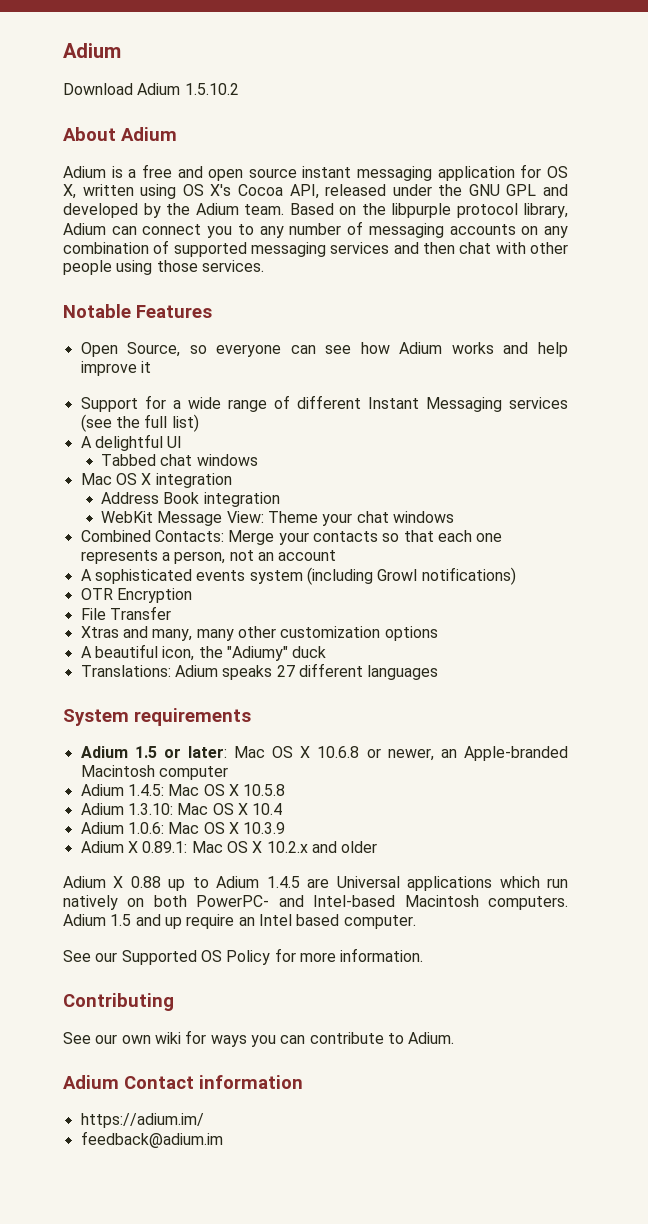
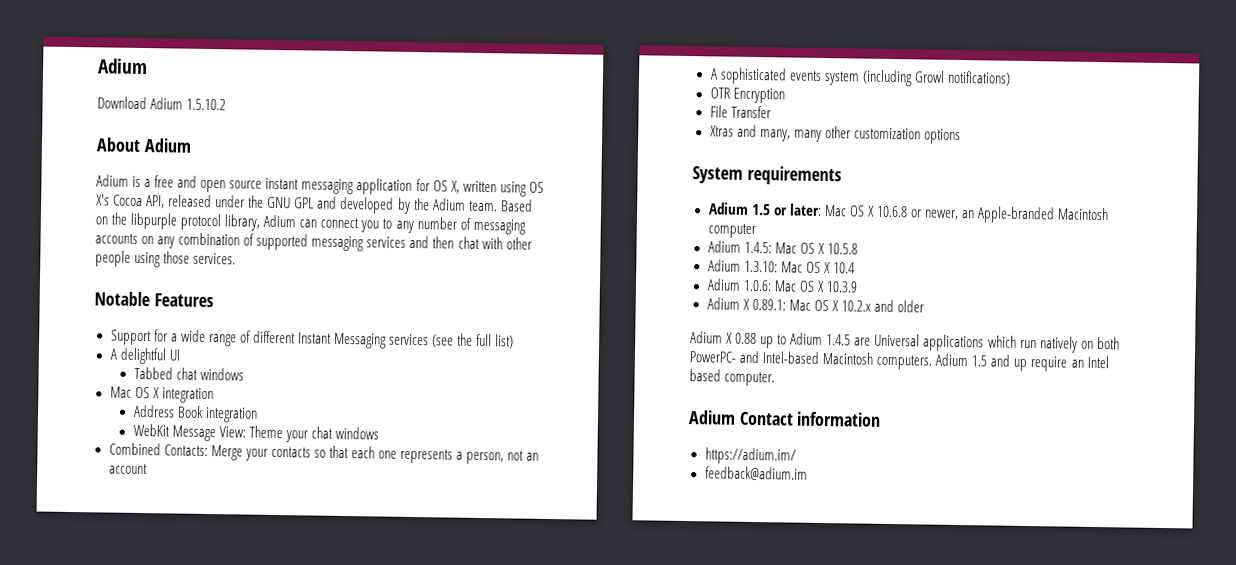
- Open Source, so everyone can see how Adium works and help improve it
- A beautiful icon, the "Adiumy" duck
- Translations: Adium speaks 27 different languages
- See our Supported OS Policy for more information.
- Contributing
- See our own wiki for ways you can contribute to Adium.

